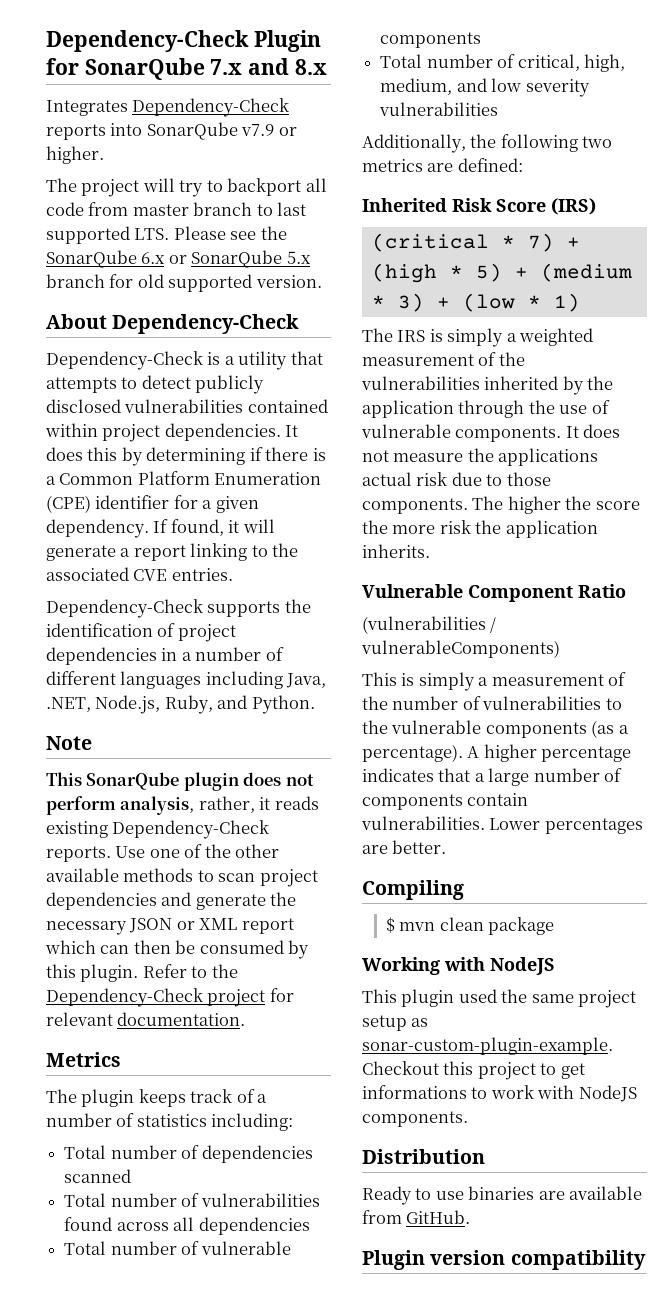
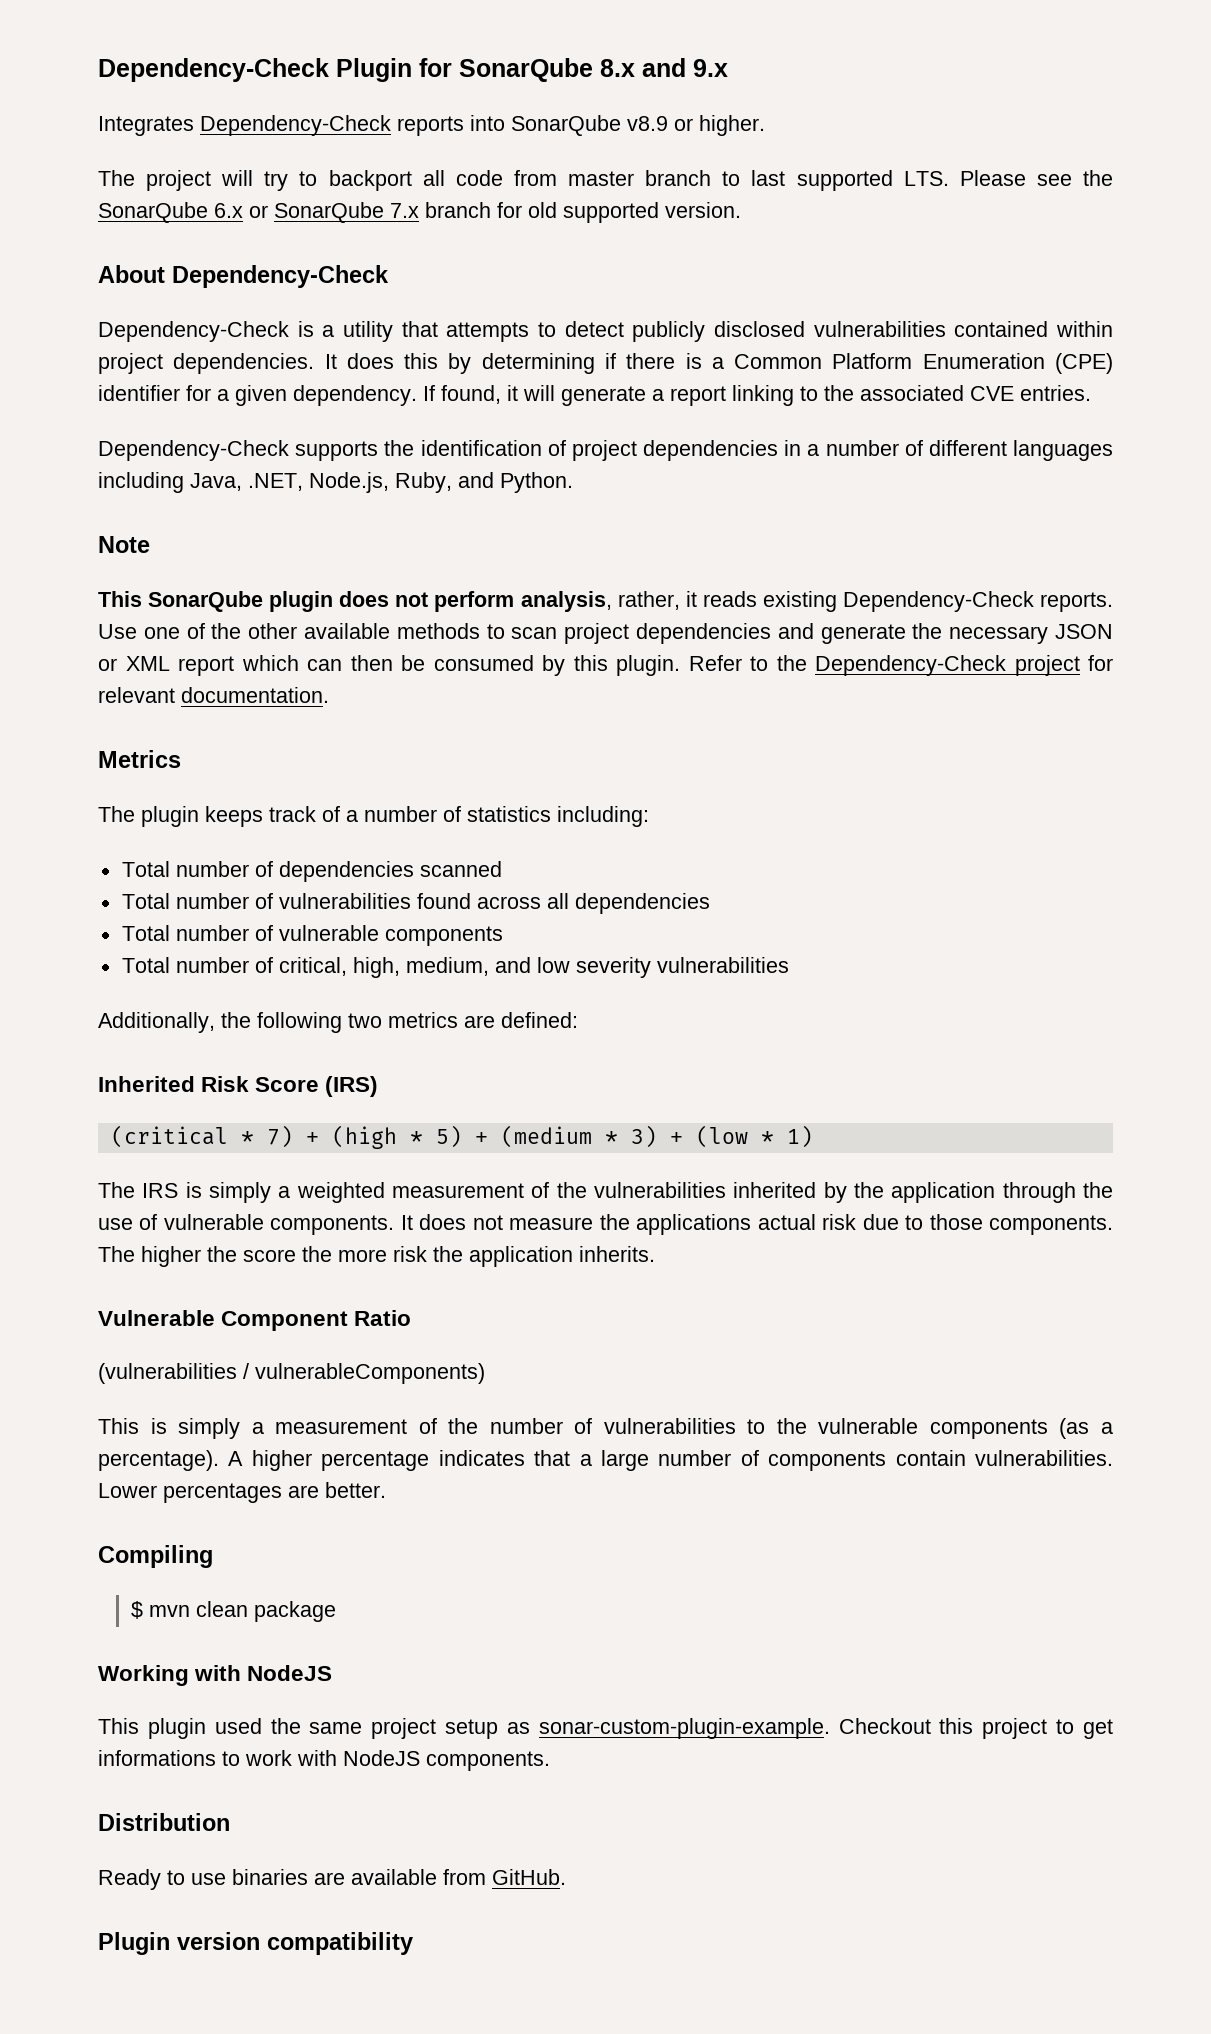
- Dependency-Check Plugin for SonarQube 7.x and 8.x
+ Dependency-Check Plugin for SonarQube 8.x and 9.x
- Integrates Dependency-Check reports into SonarQube v7.9 or higher.
+ Integrates Dependency-Check reports into SonarQube v8.9 or higher.
- The project will try to backport all code from master branch to last supported LTS. Please see the SonarQube 6.x or SonarQube 5.x branch for old supported version.
+ The project will try to backport all code from master branch to last supported LTS. Please see the SonarQube 6.x or SonarQube 7.x branch for old supported version.

